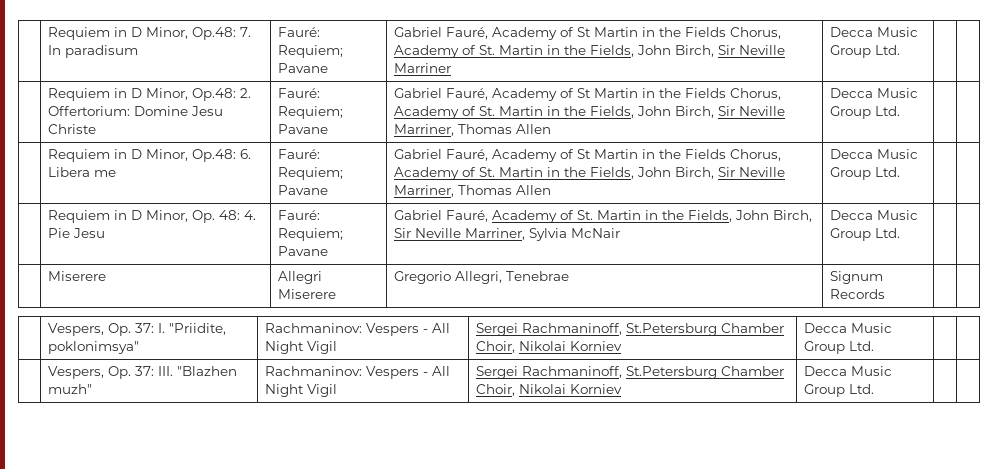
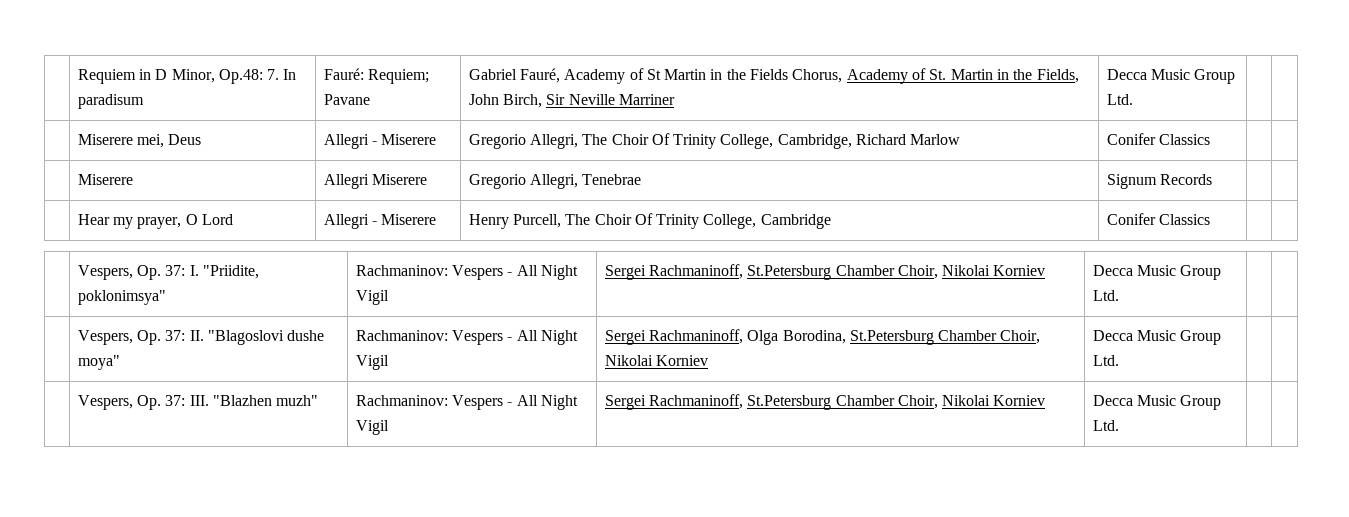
- Requiem in D Minor, Op.48: 2. Offertorium: Domine Jesu Christe | Fauré: Requiem; Pavane | Gabriel Fauré, Academy of St Martin in the Fields Chorus, Academy of St. Martin in the Fields, John Birch, Sir Neville Marriner, Thomas Allen | Decca Music Group Ltd. | |
- | Requiem in D Minor, Op.48: 6. Libera me | Fauré: Requiem; Pavane | Gabriel Fauré, Academy of St Martin in the Fields Chorus, Academy of St. Martin in the Fields, John Birch, Sir Neville Marriner, Thomas Allen | Decca Music Group Ltd. | |
- | Requiem in D Minor, Op. 48: 4. Pie Jesu | Fauré: Requiem; Pavane | Gabriel Fauré, Academy of St. Martin in the Fields, John Birch, Sir Neville Marriner, Sylvia McNair | Decca Music Group Ltd. | |
+ Miserere mei, Deus | Allegri - Miserere | Gregorio Allegri, The Choir Of Trinity College, Cambridge, Richard Marlow | Conifer Classics
+ | Hear my prayer, O Lord | Allegri - Miserere | Henry Purcell, The Choir Of Trinity College, Cambridge | Conifer Classics | |
+ | Vespers, Op. 37: II. "Blagoslovi dushe moya" | Rachmaninov: Vespers - All Night Vigil | Sergei Rachmaninoff, Olga Borodina, St.Petersburg Chamber Choir, Nikolai Korniev | Decca Music Group Ltd. | |

